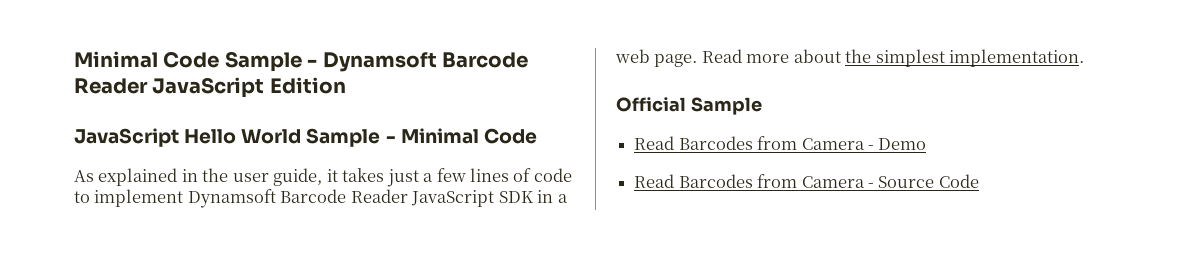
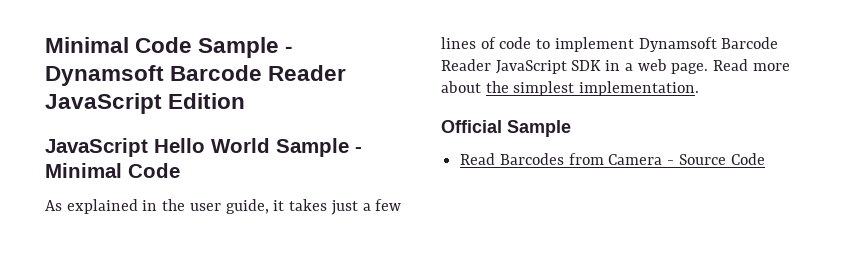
- Read Barcodes from Camera - Demo

